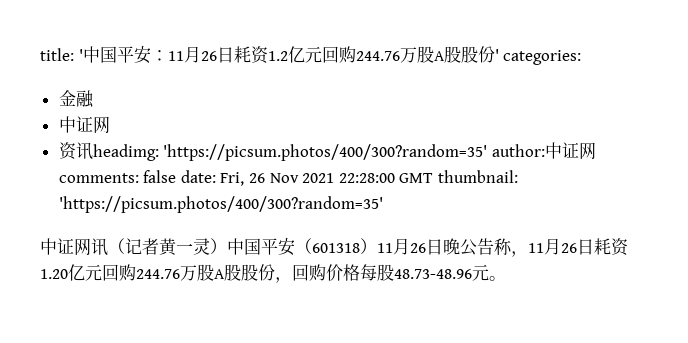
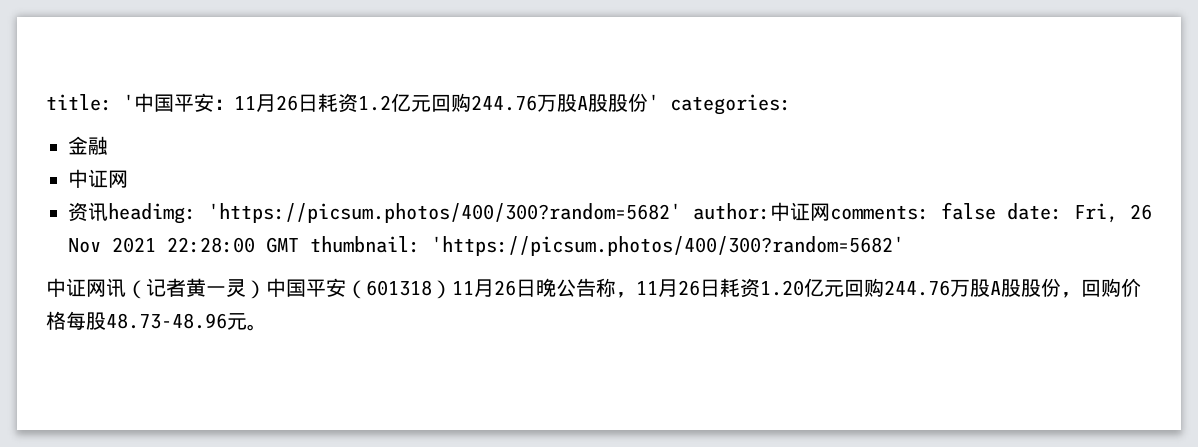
- 资讯headimg: 'https://picsum.photos/400/300?random=35' author:中证网comments: false date: Fri, 26 Nov 2021 22:28:00 GMT thumbnail: 'https://picsum.photos/400/300?random=35'
+ 资讯headimg: 'https://picsum.photos/400/300?random=5682' author:中证网comments: false date: Fri, 26 Nov 2021 22:28:00 GMT thumbnail: 'https://picsum.photos/400/300?random=5682'

